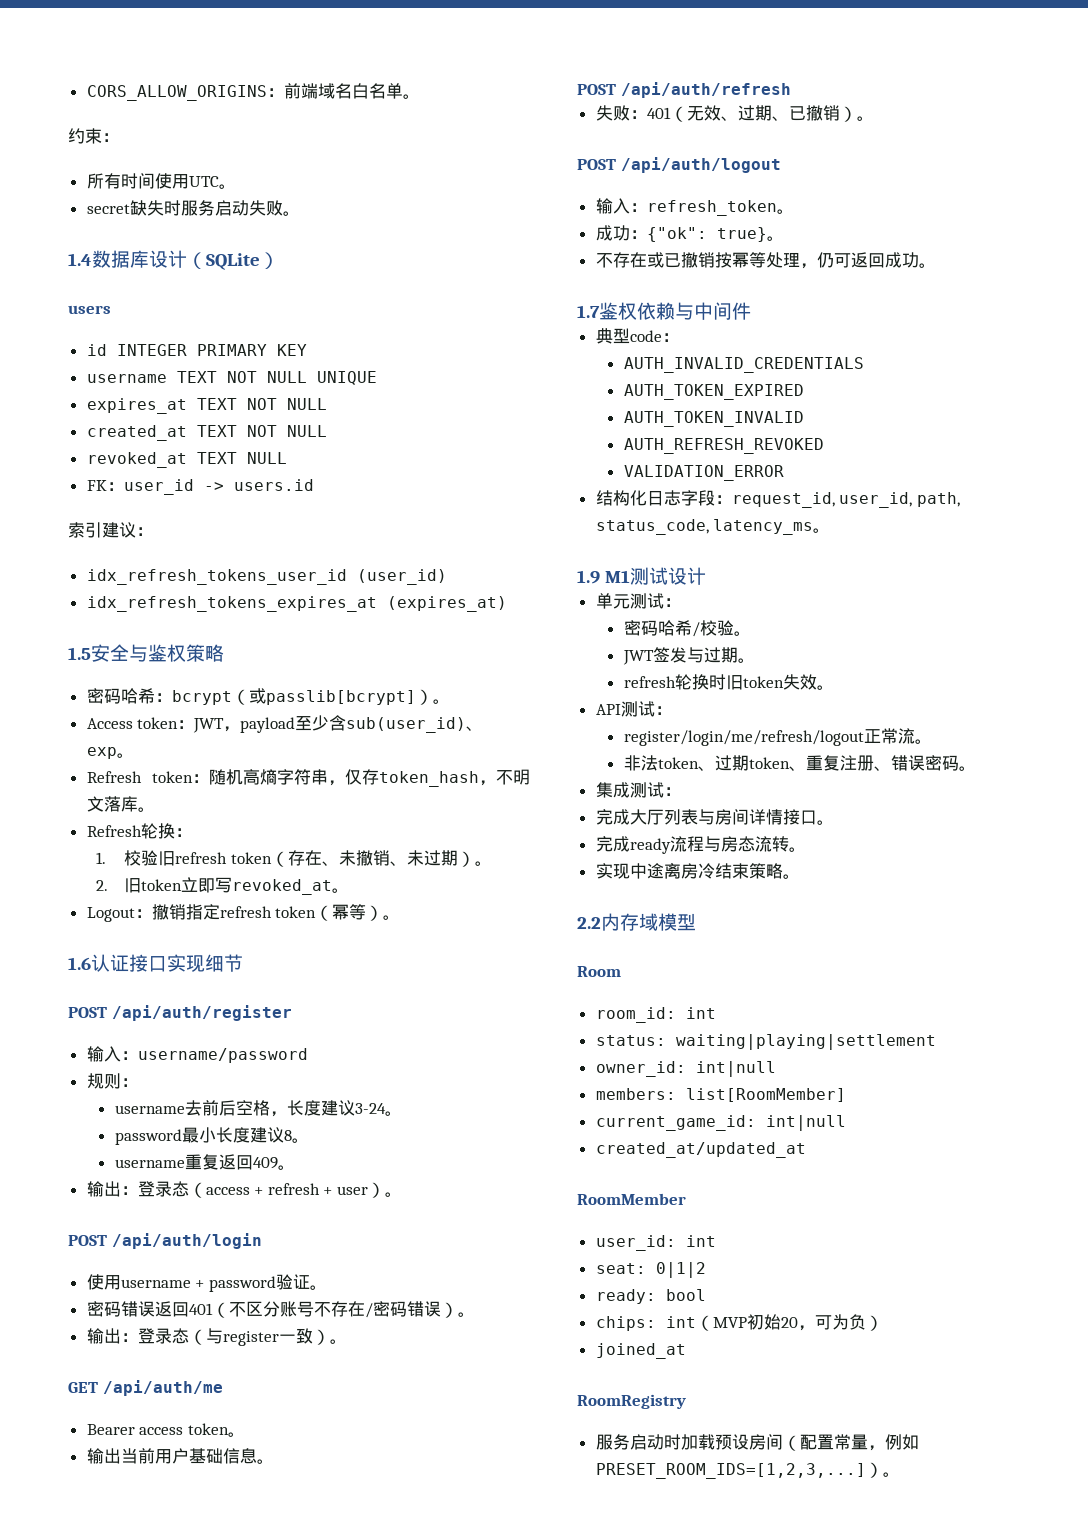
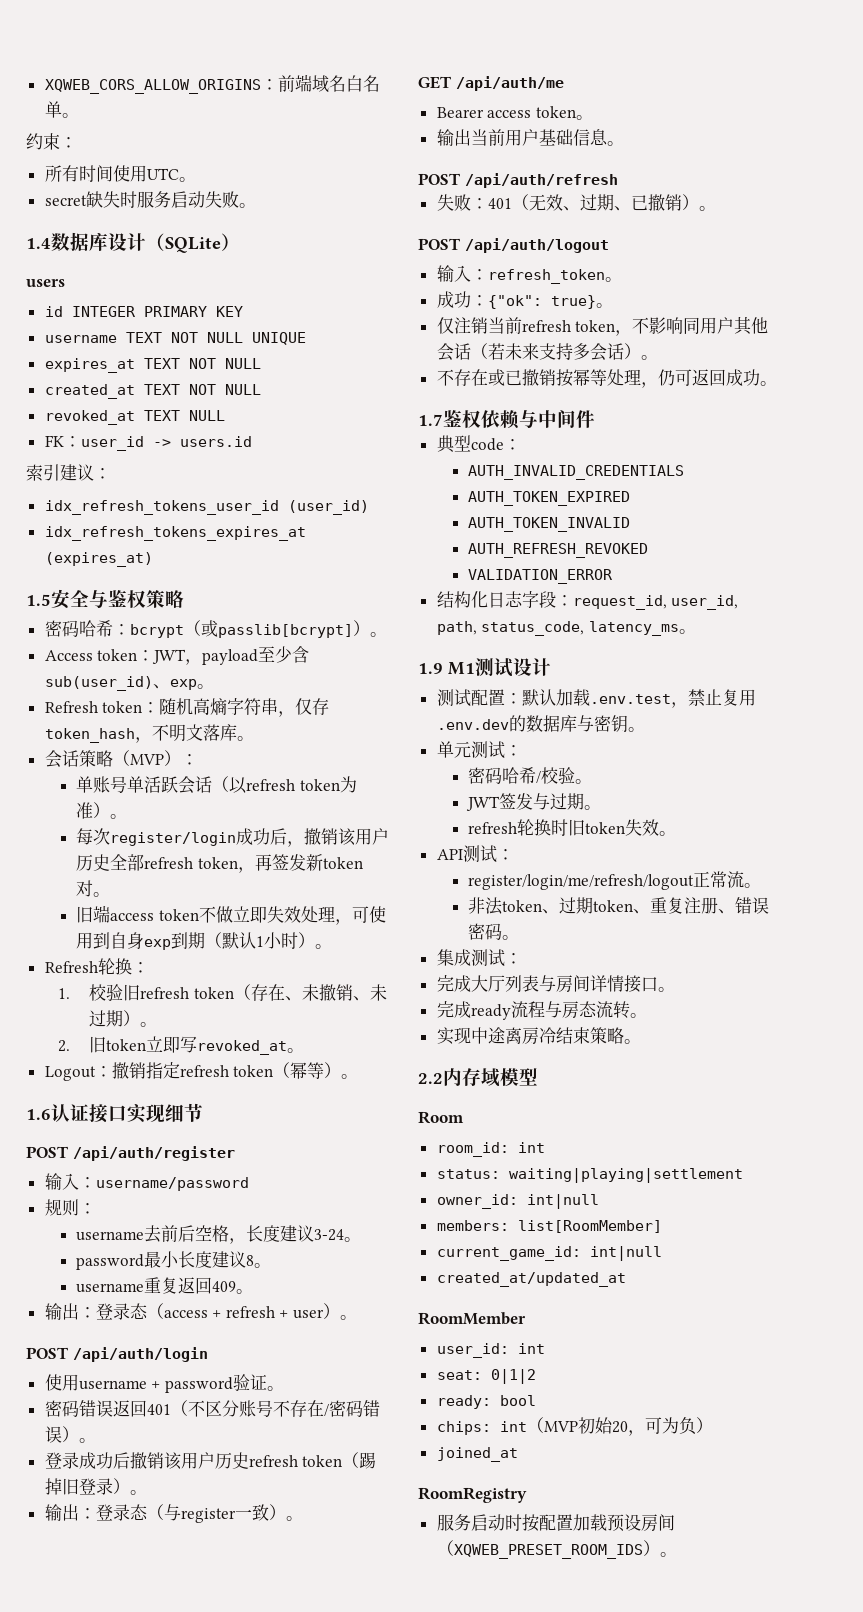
- CORS_ALLOW_ORIGINS：前端域名白名单。
+ XQWEB_CORS_ALLOW_ORIGINS：前端域名白名单。
+ 会话策略（MVP）：
+ 单账号单活跃会话（以refresh token为准）。
+ 每次register/login成功后，撤销该用户历史全部refresh token，再签发新token对。
+ 旧端access token不做立即失效处理，可使用到自身exp到期（默认1小时）。
+ 登录成功后撤销该用户历史refresh token（踢掉旧登录）。
+ 仅注销当前refresh token，不影响同用户其他会话（若未来支持多会话）。
+ 测试配置：默认加载.env.test，禁止复用.env.dev的数据库与密钥。
- 服务启动时加载预设房间（配置常量，例如PRESET_ROOM_IDS=[1,2,3,...]）。
+ 服务启动时按配置加载预设房间（XQWEB_PRESET_ROOM_IDS）。

